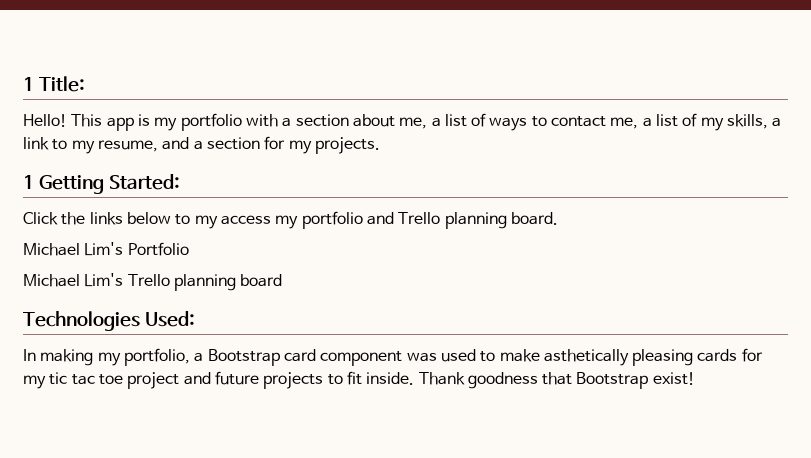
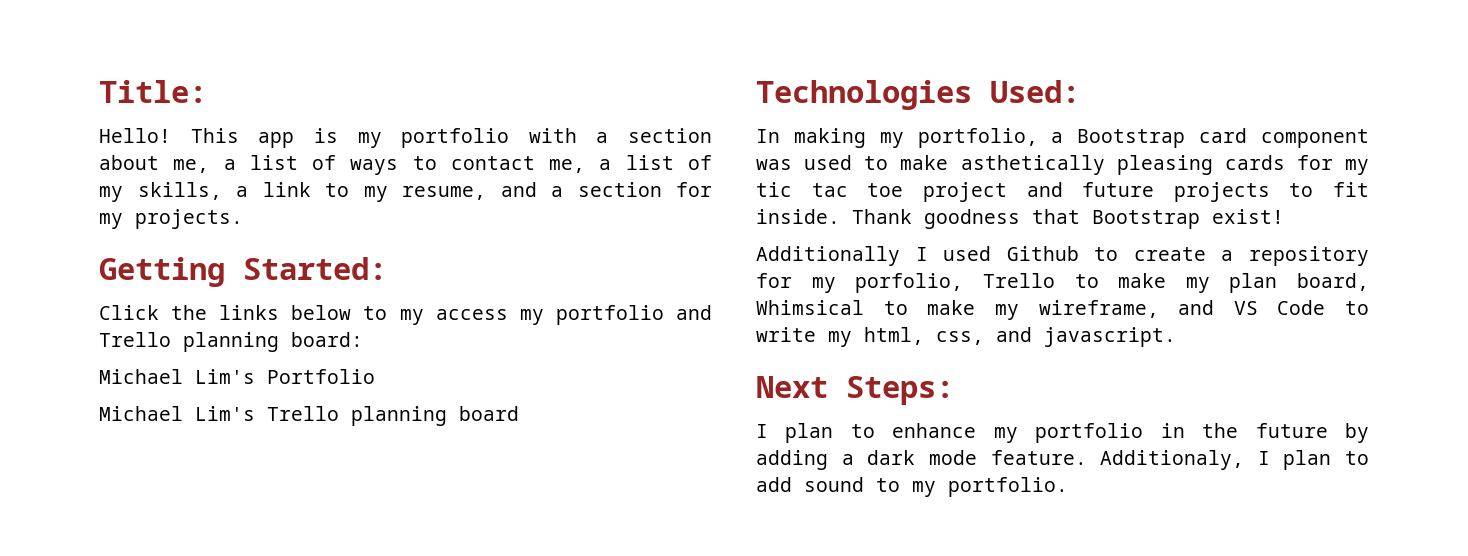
- 1 Title:
+ Title:
- 1 Getting Started:
+ Getting Started:
- Click the links below to my access my portfolio and Trello planning board.
+ Click the links below to my access my portfolio and Trello planning board:
+ Additionally I used Github to create a repository for my porfolio, Trello to make my plan board, Whimsical to make my wireframe, and VS Code to write my html, css, and javascript.
+ Next Steps:
+ I plan to enhance my portfolio in the future by adding a dark mode feature. Additionaly, I plan to add sound to my portfolio.

